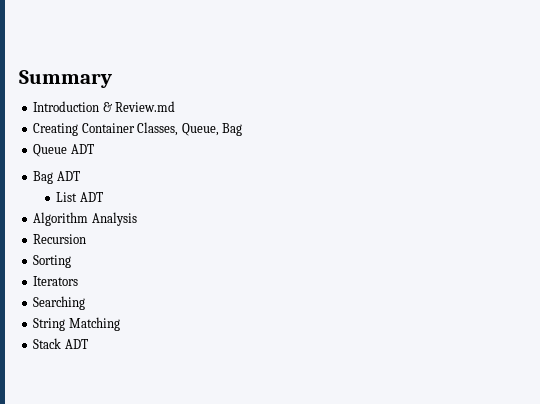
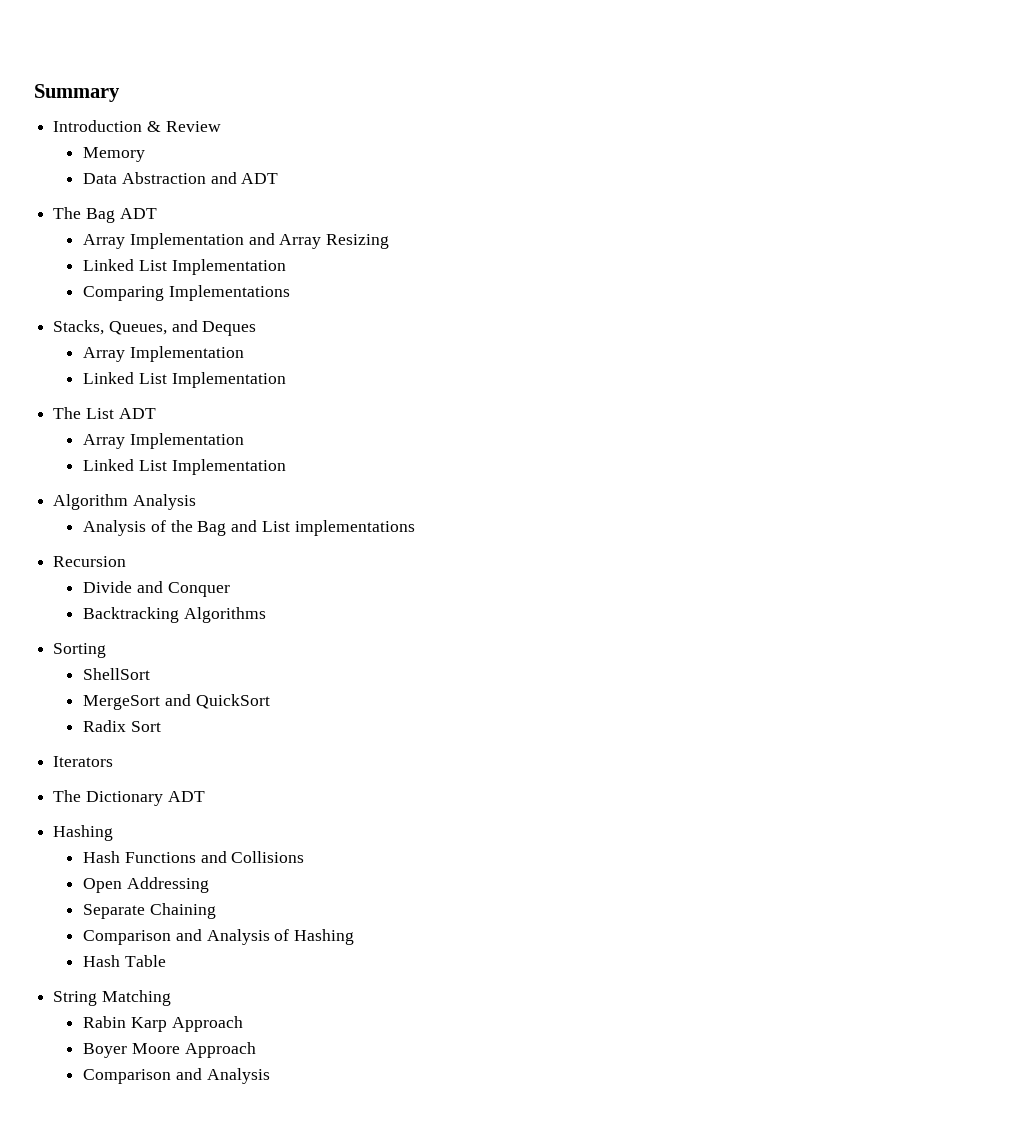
- Introduction & Review.md
- Creating Container Classes, Queue, Bag
- Queue ADT
- Bag ADT
+ Introduction & Review
+ Memory
+ Data Abstraction and ADT
+ The Bag ADT
- List ADT
+ Array Implementation and Array Resizing
+ Linked List Implementation
+ Comparing Implementations
+ Stacks, Queues, and Deques
+ Array Implementation
+ Linked List Implementation
+ The List ADT
+ Array Implementation
+ Linked List Implementation
  Algorithm Analysis
+ Analysis of the Bag and List implementations
  Recursion
+ Divide and Conquer
+ Backtracking Algorithms
  Sorting
+ ShellSort
+ MergeSort and QuickSort
+ Radix Sort
  Iterators
- Searching
+ The Dictionary ADT
+ Hashing
+ Hash Functions and Collisions
+ Open Addressing
+ Separate Chaining
+ Comparison and Analysis of Hashing
+ Hash Table
  String Matching
- Stack ADT
+ Rabin Karp Approach
+ Boyer Moore Approach
+ Comparison and Analysis

